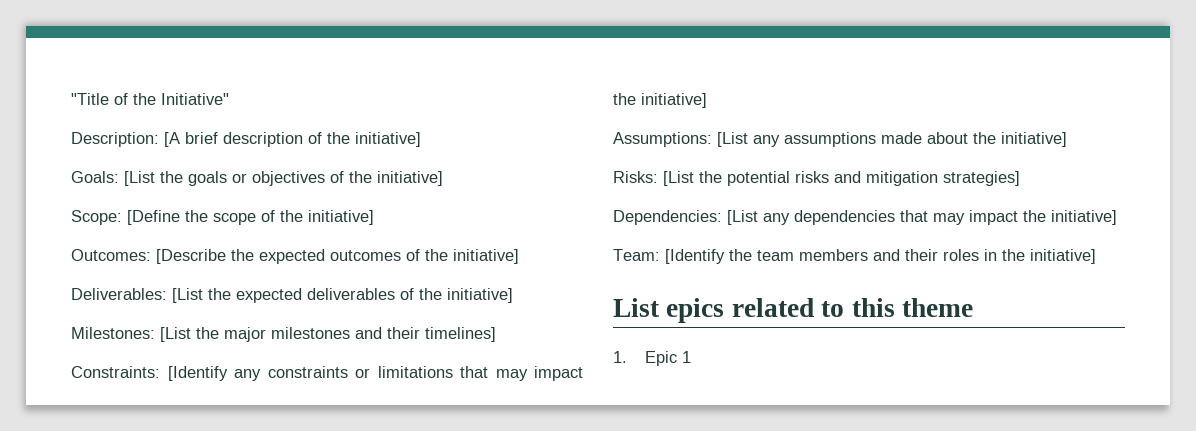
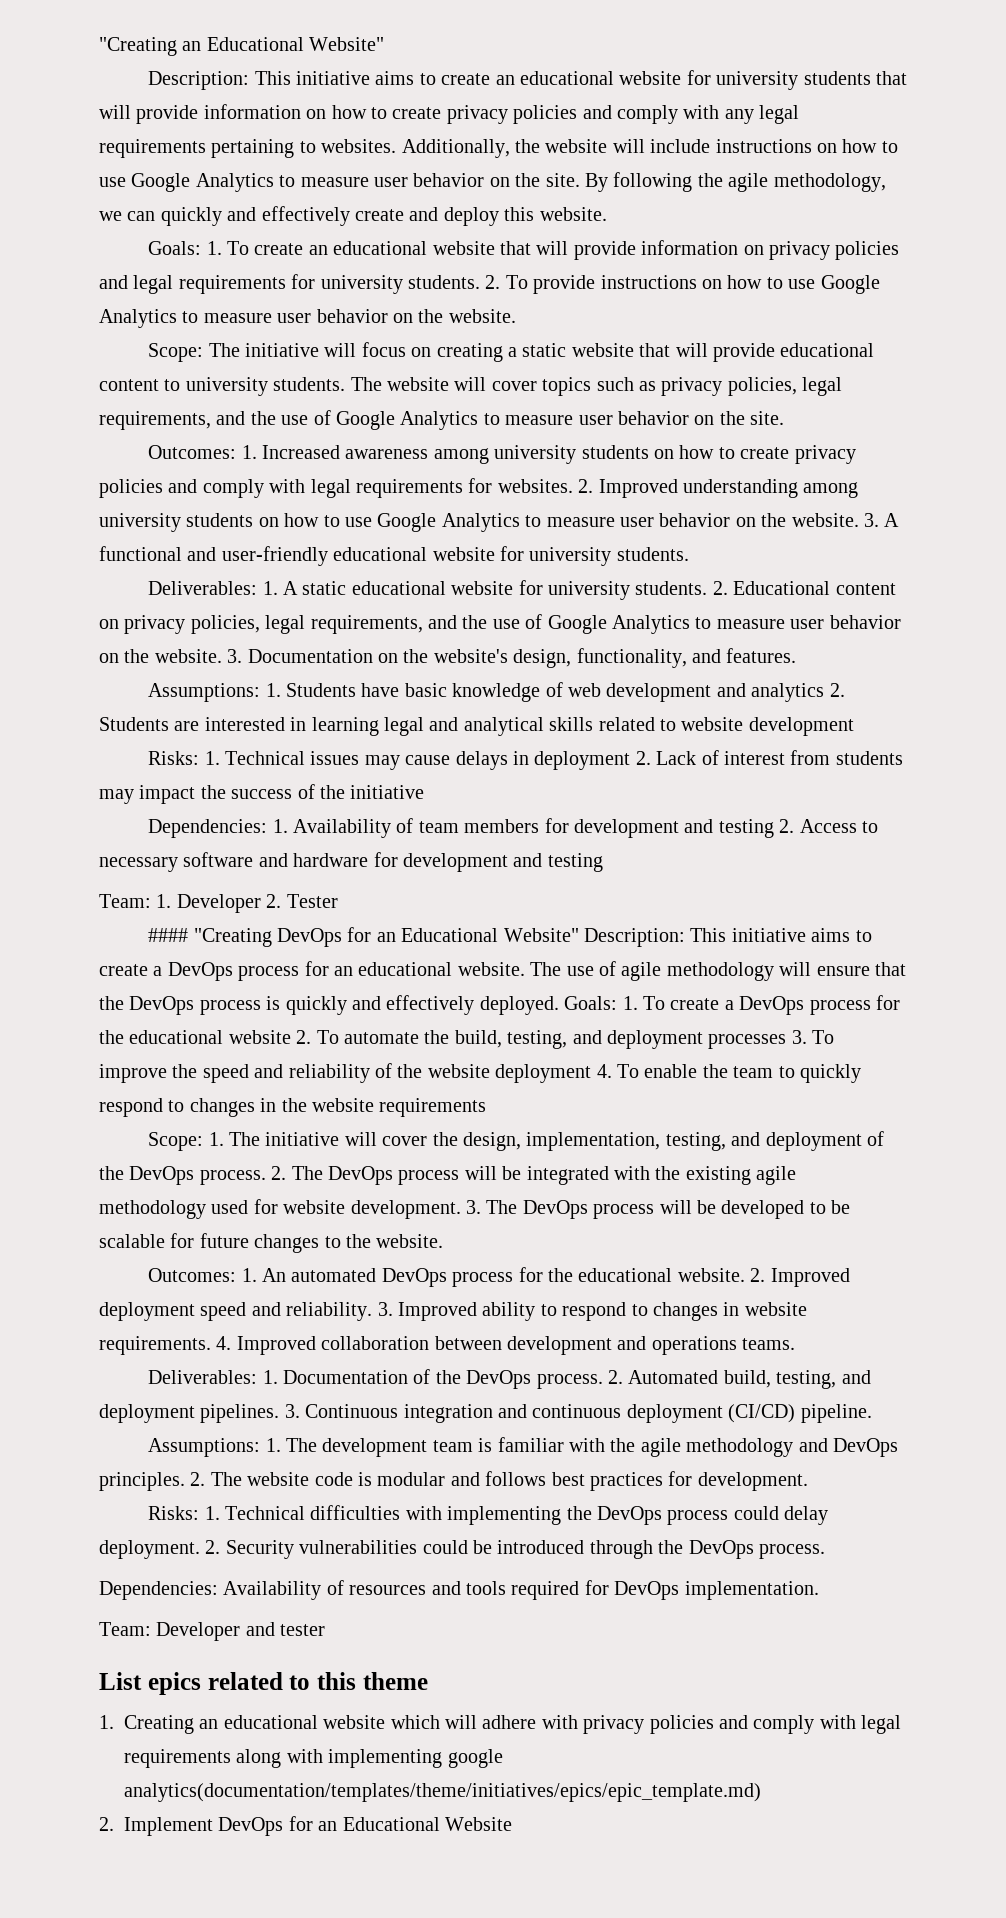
- "Title of the Initiative"
- Description: [A brief description of the initiative]
- Goals: [List the goals or objectives of the initiative]
- Scope: [Define the scope of the initiative]
- Outcomes: [Describe the expected outcomes of the initiative]
- Deliverables: [List the expected deliverables of the initiative]
- Milestones: [List the major milestones and their timelines]
- Constraints: [Identify any constraints or limitations that may impact the initiative]
- Assumptions: [List any assumptions made about the initiative]
- Risks: [List the potential risks and mitigation strategies]
- Dependencies: [List any dependencies that may impact the initiative]
- Team: [Identify the team members and their roles in the initiative]
+ "Creating an Educational Website"
+ Description: This initiative aims to create an educational website for university students that will provide information on how to create privacy policies and comply with any legal requirements pertaining to websites. Additionally, the website will include instructions on how to use Google Analytics to measure user behavior on the site. By following the agile methodology, we can quickly and effectively create and deploy this website.
+ Goals: 1. To create an educational website that will provide information on privacy policies and legal requirements for university students. 2. To provide instructions on how to use Google Analytics to measure user behavior on the website.
+ Scope: The initiative will focus on creating a static website that will provide educational content to university students. The website will cover topics such as privacy policies, legal requirements, and the use of Google Analytics to measure user behavior on the site.
+ Outcomes: 1. Increased awareness among university students on how to create privacy policies and comply with legal requirements for websites. 2. Improved understanding among university students on how to use Google Analytics to measure user behavior on the website. 3. A functional and user-friendly educational website for university students.
+ Deliverables: 1. A static educational website for university students. 2. Educational content on privacy policies, legal requirements, and the use of Google Analytics to measure user behavior on the website. 3. Documentation on the website's design, functionality, and features.
+ Assumptions: 1. Students have basic knowledge of web development and analytics 2. Students are interested in learning legal and analytical skills related to website development
+ Risks: 1. Technical issues may cause delays in deployment 2. Lack of interest from students may impact the success of the initiative
+ Dependencies: 1. Availability of team members for development and testing 2. Access to necessary software and hardware for development and testing
+ Team: 1. Developer 2. Tester
+ #### "Creating DevOps for an Educational Website" Description: This initiative aims to create a DevOps process for an educational website. The use of agile methodology will ensure that the DevOps process is quickly and effectively deployed. Goals: 1. To create a DevOps process for the educational website 2. To automate the build, testing, and deployment processes 3. To improve the speed and reliability of the website deployment 4. To enable the team to quickly respond to changes in the website requirements
+ Scope: 1. The initiative will cover the design, implementation, testing, and deployment of the DevOps process. 2. The DevOps process will be integrated with the existing agile methodology used for website development. 3. The DevOps process will be developed to be scalable for future changes to the website.
+ Outcomes: 1. An automated DevOps process for the educational website. 2. Improved deployment speed and reliability. 3. Improved ability to respond to changes in website requirements. 4. Improved collaboration between development and operations teams.
+ Deliverables: 1. Documentation of the DevOps process. 2. Automated build, testing, and deployment pipelines. 3. Continuous integration and continuous deployment (CI/CD) pipeline.
+ Assumptions: 1. The development team is familiar with the agile methodology and DevOps principles. 2. The website code is modular and follows best practices for development.
+ Risks: 1. Technical difficulties with implementing the DevOps process could delay deployment. 2. Security vulnerabilities could be introduced through the DevOps process.
+ Dependencies: Availability of resources and tools required for DevOps implementation.
+ Team: Developer and tester
- 1. Epic 1
+ 1. Creating an educational website which will adhere with privacy policies and comply with legal requirements along with implementing google analytics(documentation/templates/theme/initiatives/epics/epic_template.md)
+ 2. Implement DevOps for an Educational Website

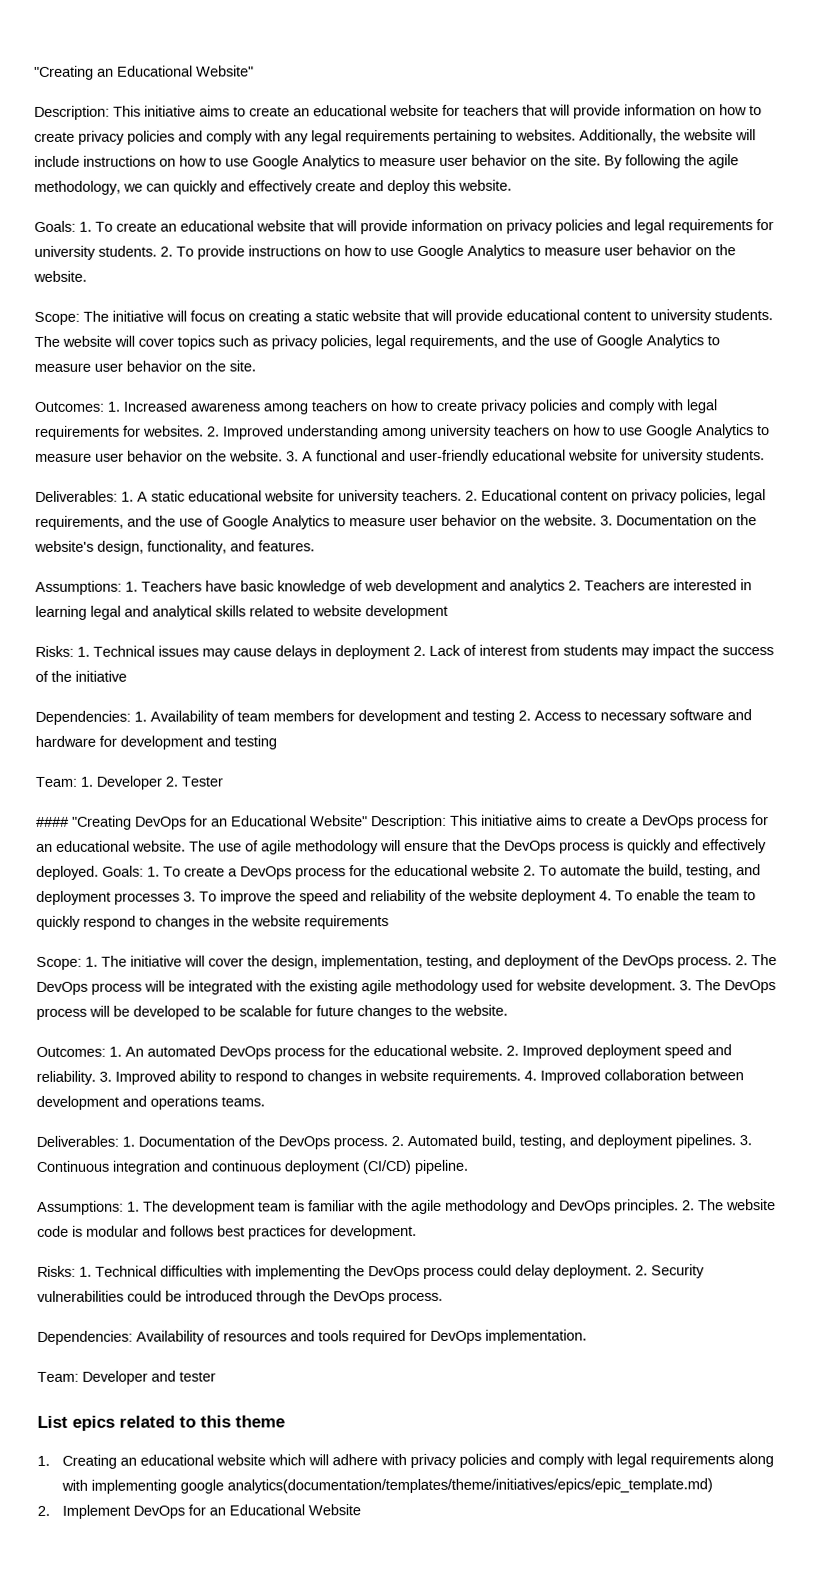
- Description: This initiative aims to create an educational website for university students that will provide information on how to create privacy policies and comply with any legal requirements pertaining to websites.
+ Description: This initiative aims to create an educational website for teachers that will provide information on how to create privacy policies and comply with any legal requirements pertaining to websites.
- Outcomes: 1. Increased awareness among university students on how to create privacy policies and comply with legal requirements for websites.
+ Outcomes: 1. Increased awareness among teachers on how to create privacy policies and comply with legal requirements for websites.
- 2. Improved understanding among university students on how to use Google Analytics to measure user behavior on the website.
+ 2. Improved understanding among university teachers on how to use Google Analytics to measure user behavior on the website.
- Deliverables: 1. A static educational website for university students.
+ Deliverables: 1. A static educational website for university teachers.
- Assumptions: 1. Students have basic knowledge of web development and analytics 2. Students are interested in learning legal and analytical skills related to website development
+ Assumptions: 1. Teachers have basic knowledge of web development and analytics 2. Teachers are interested in learning legal and analytical skills related to website development

